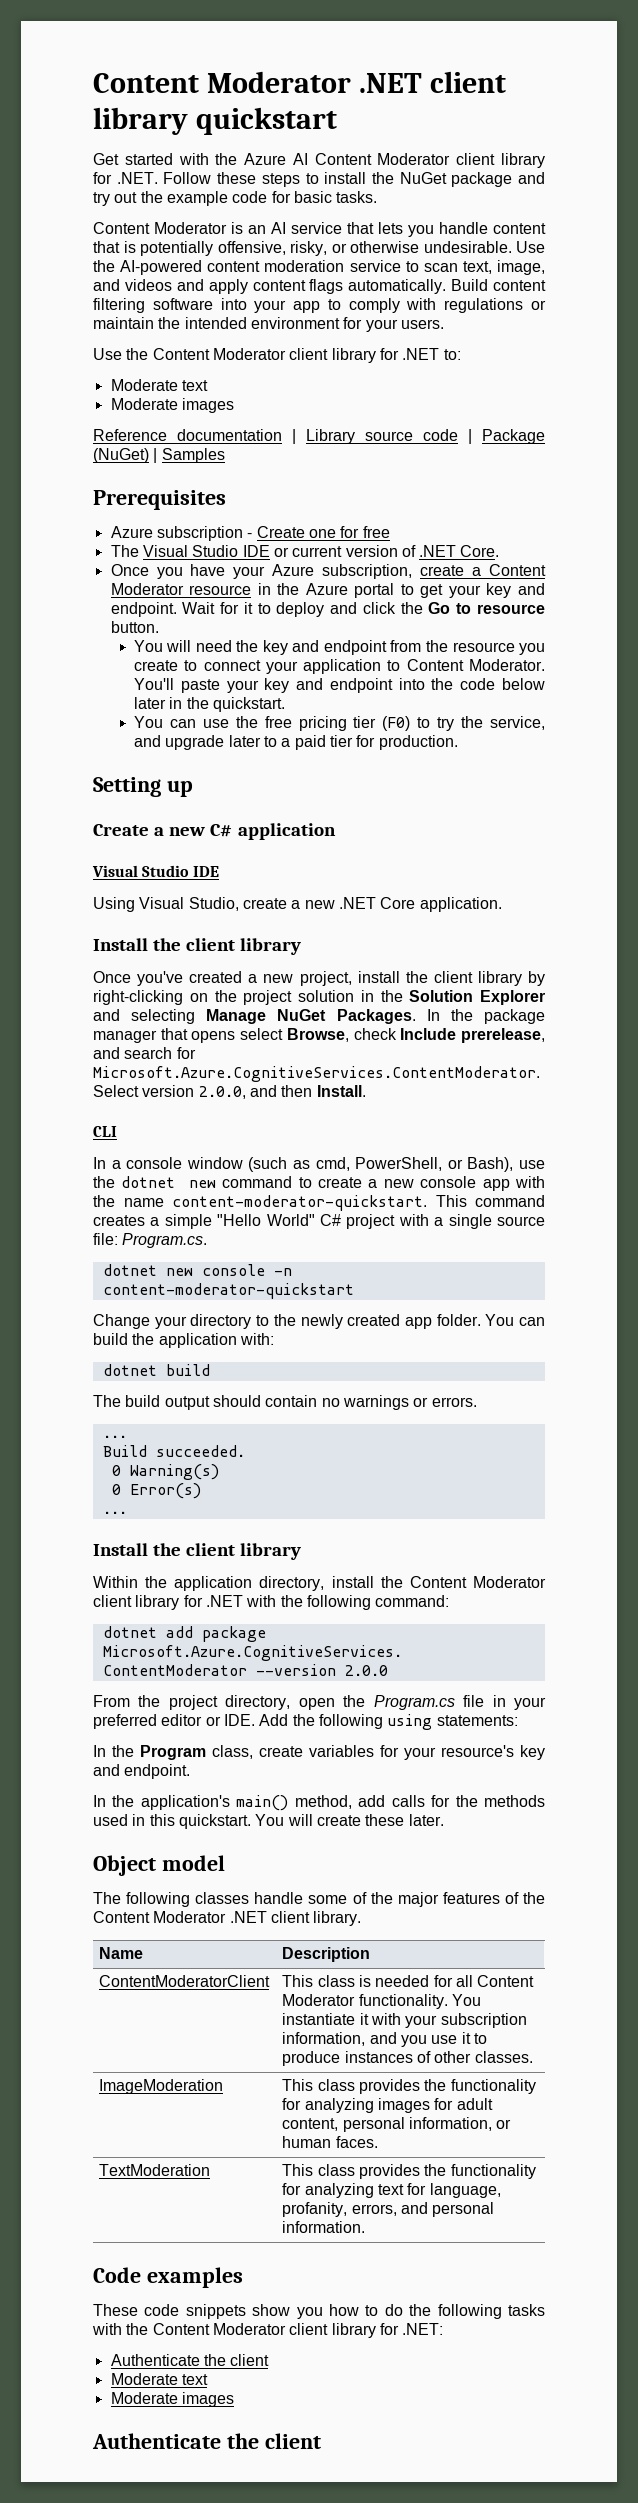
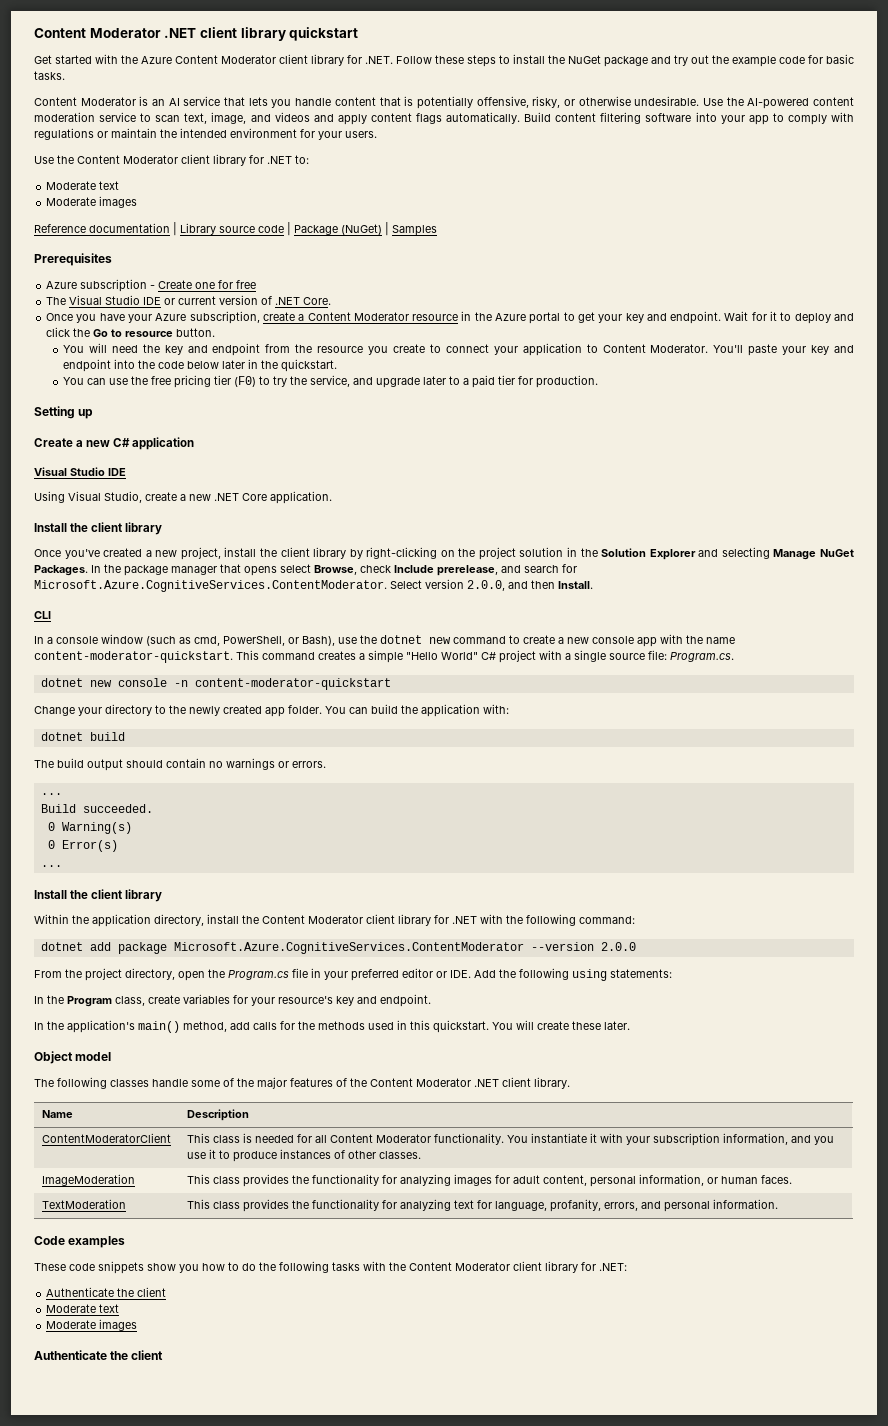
- Get started with the Azure AI Content Moderator client library for .NET. Follow these steps to install the NuGet package and try out the example code for basic tasks.
+ Get started with the Azure Content Moderator client library for .NET. Follow these steps to install the NuGet package and try out the example code for basic tasks.

